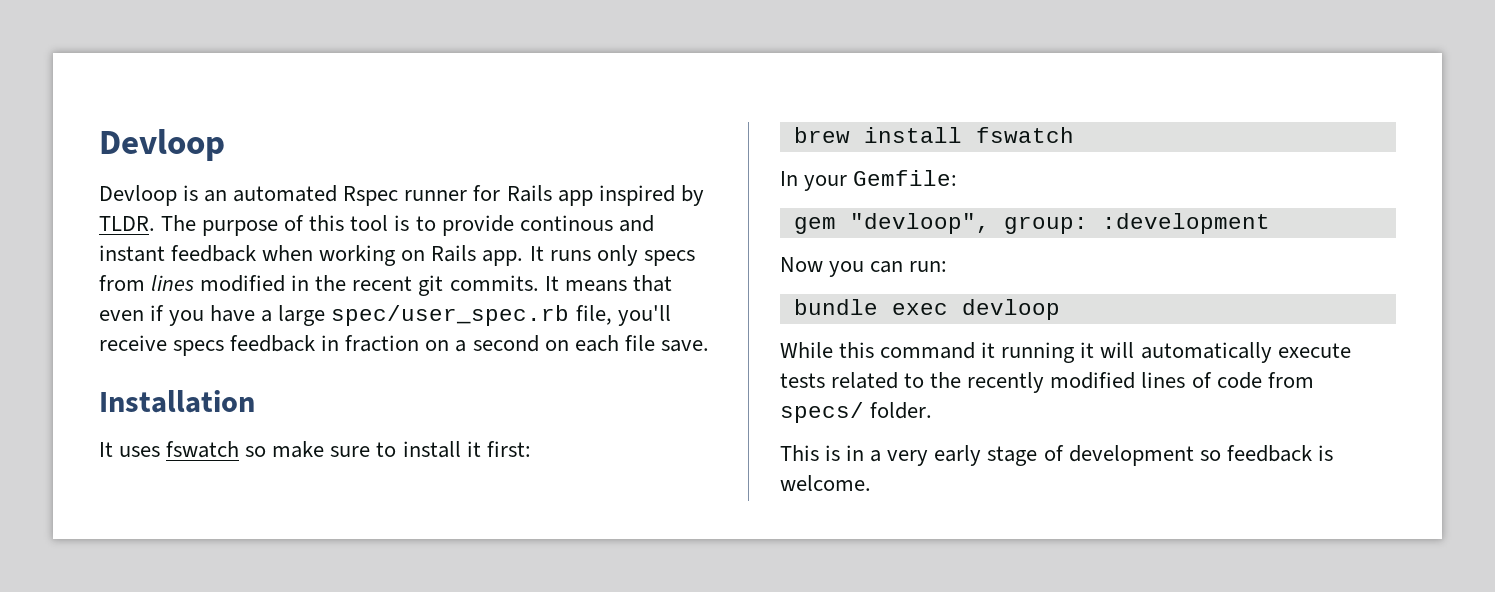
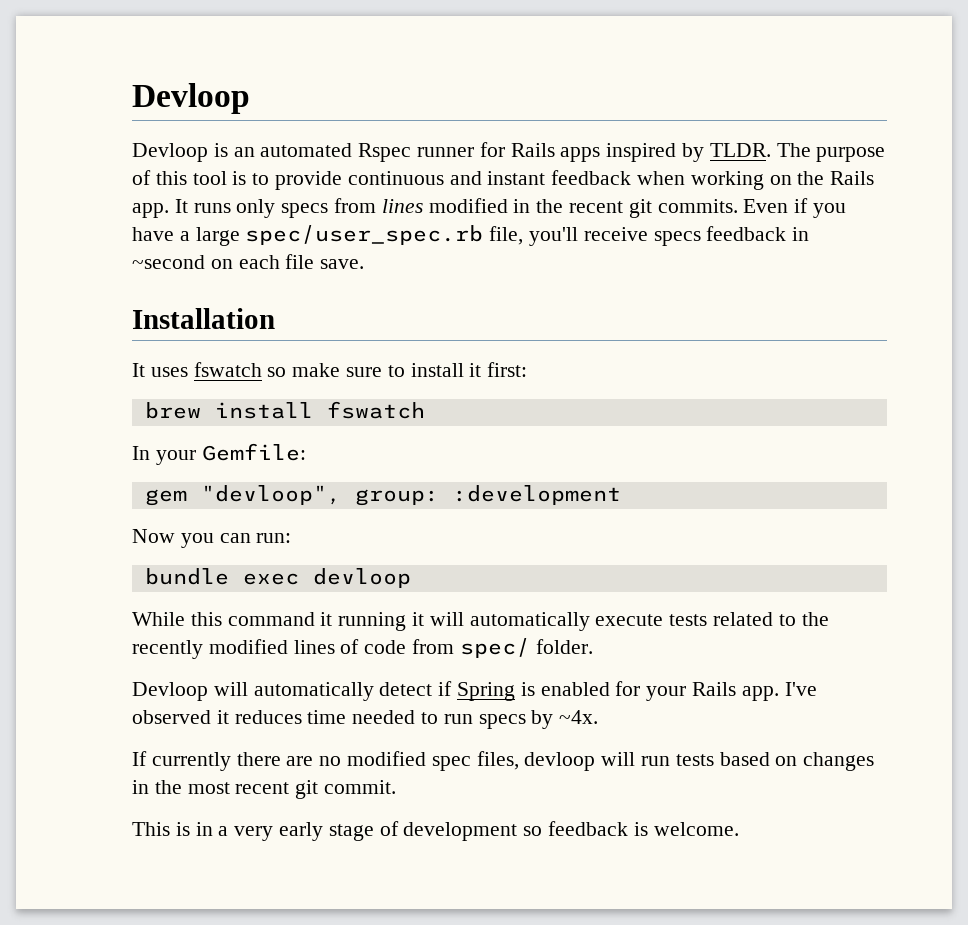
- Devloop is an automated Rspec runner for Rails app inspired by TLDR.
+ Devloop is an automated Rspec runner for Rails apps inspired by TLDR.
- The purpose of this tool is to provide continous and instant feedback when working on Rails app.
+ The purpose of this tool is to provide continuous and instant feedback when working on the Rails app.
- It means that even if you have a large spec/user_spec.rb file, you'll receive specs feedback in fraction on a second on each file save.
+ Even if you have a large spec/user_spec.rb file, you'll receive specs feedback in ~second on each file save.
- While this command it running it will automatically execute tests related to the recently modified lines of code from specs/ folder.
+ While this command it running it will automatically execute tests related to the recently modified lines of code from spec/ folder.
+ Devloop will automatically detect if Spring is enabled for your Rails app. I've observed it reduces time needed to run specs by ~4x.
+ If currently there are no modified spec files, devloop will run tests based on changes in the most recent git commit.

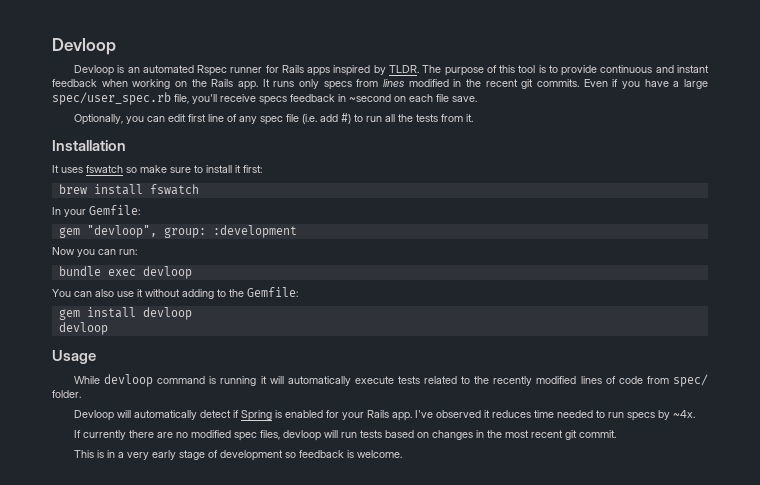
+ Optionally, you can edit first line of any spec file (i.e. add #) to run all the tests from it.
- While this command it running it will automatically execute tests related to the recently modified lines of code from spec/ folder.
+ You can also use it without adding to the Gemfile:
+ gem install devloop
+ devloop
+ Usage
+ While devloop command is running it will automatically execute tests related to the recently modified lines of code from spec/ folder.

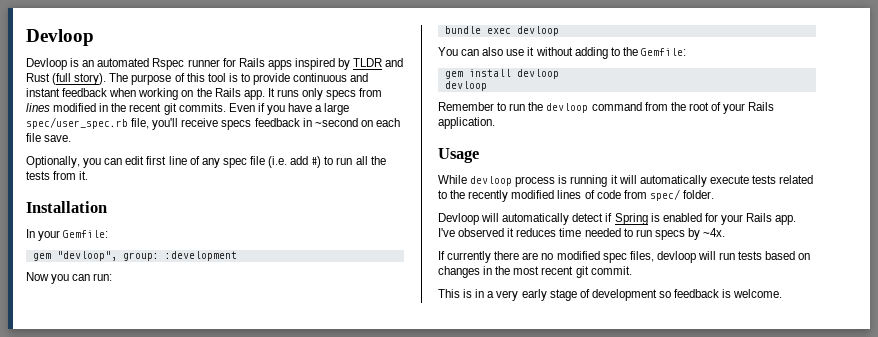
- Devloop is an automated Rspec runner for Rails apps inspired by TLDR.
+ Devloop is an automated Rspec runner for Rails apps inspired by TLDR and Rust (full story).
- It uses fswatch so make sure to install it first:
- brew install fswatch
+ Remember to run the devloop command from the root of your Rails application.
- While devloop command is running it will automatically execute tests related to the recently modified lines of code from spec/ folder.
+ While devloop process is running it will automatically execute tests related to the recently modified lines of code from spec/ folder.

